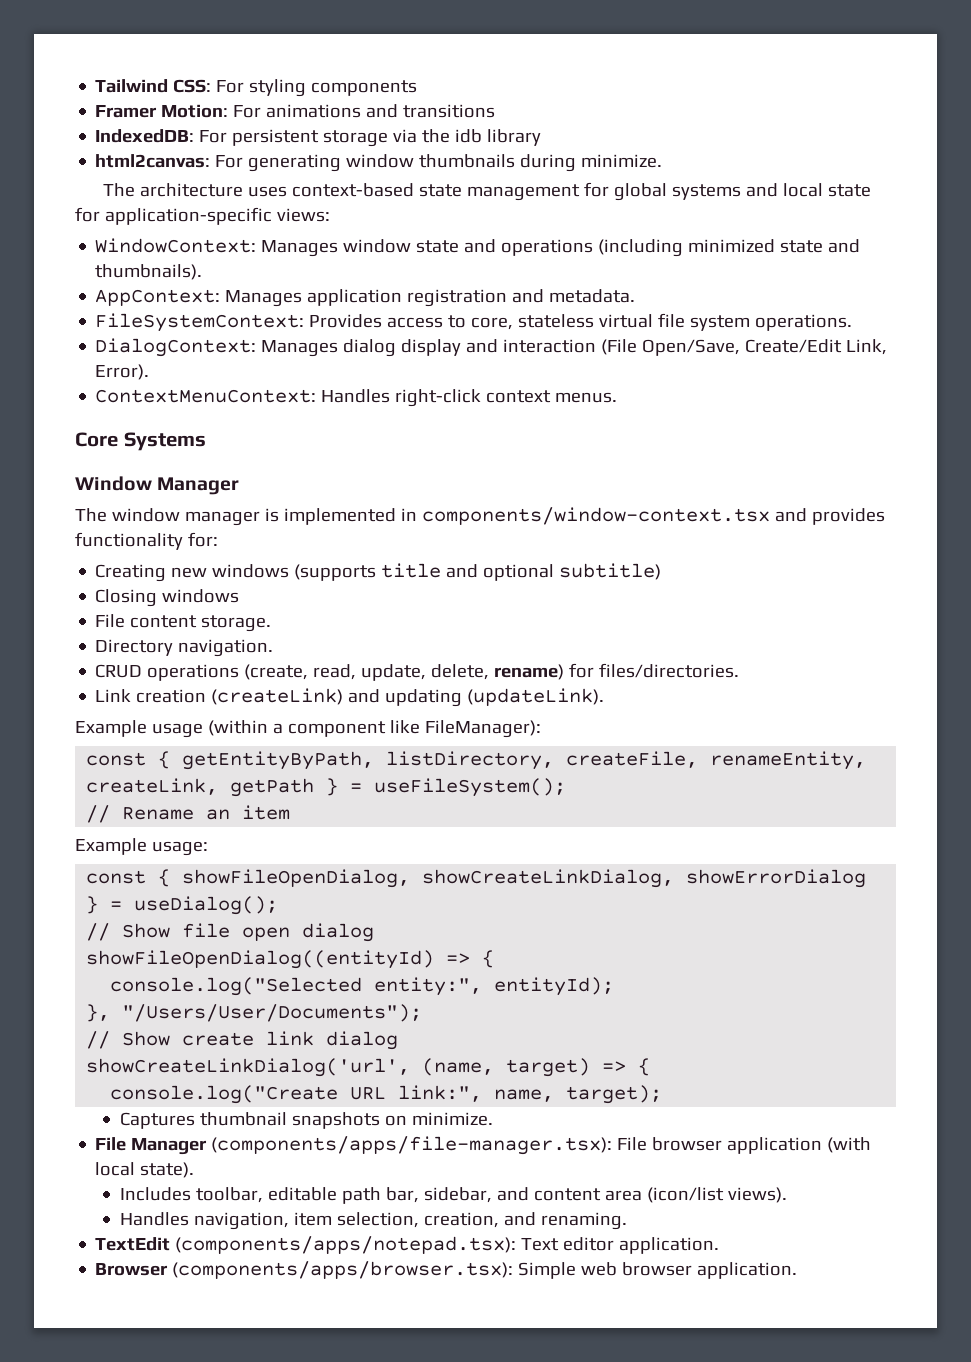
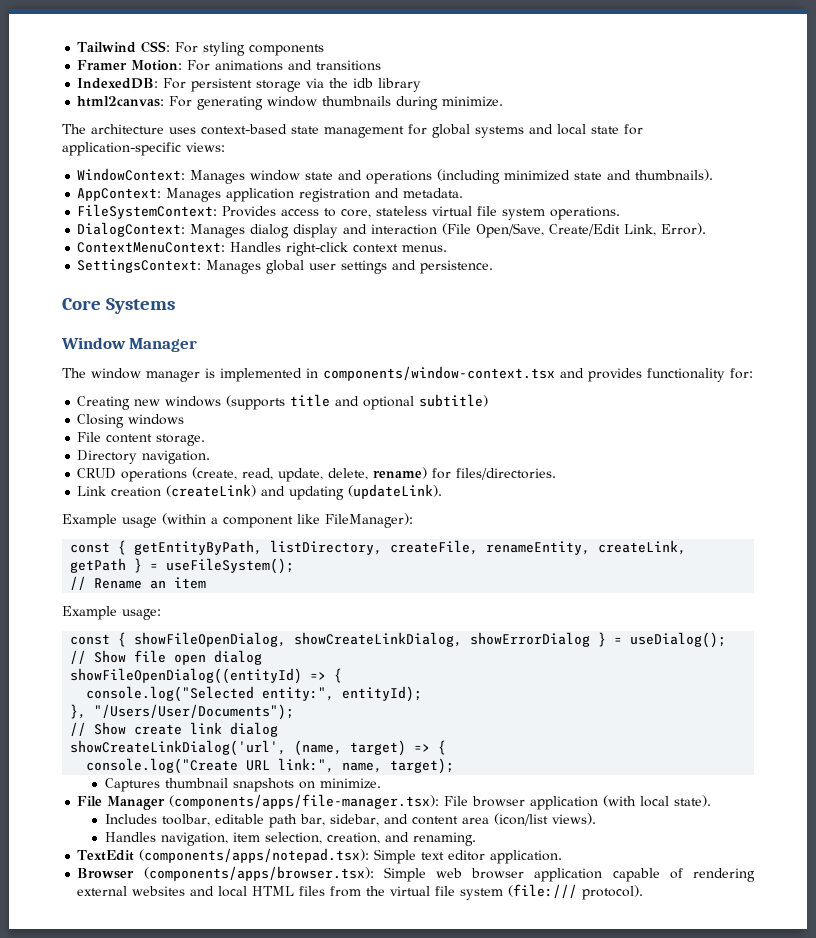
+ SettingsContext: Manages global user settings and persistence.
- TextEdit (components/apps/notepad.tsx): Text editor application.
+ TextEdit (components/apps/notepad.tsx): Simple text editor application.
- Browser (components/apps/browser.tsx): Simple web browser application.
+ Browser (components/apps/browser.tsx): Simple web browser application capable of rendering external websites and local HTML files from the virtual file system (file:/// protocol).

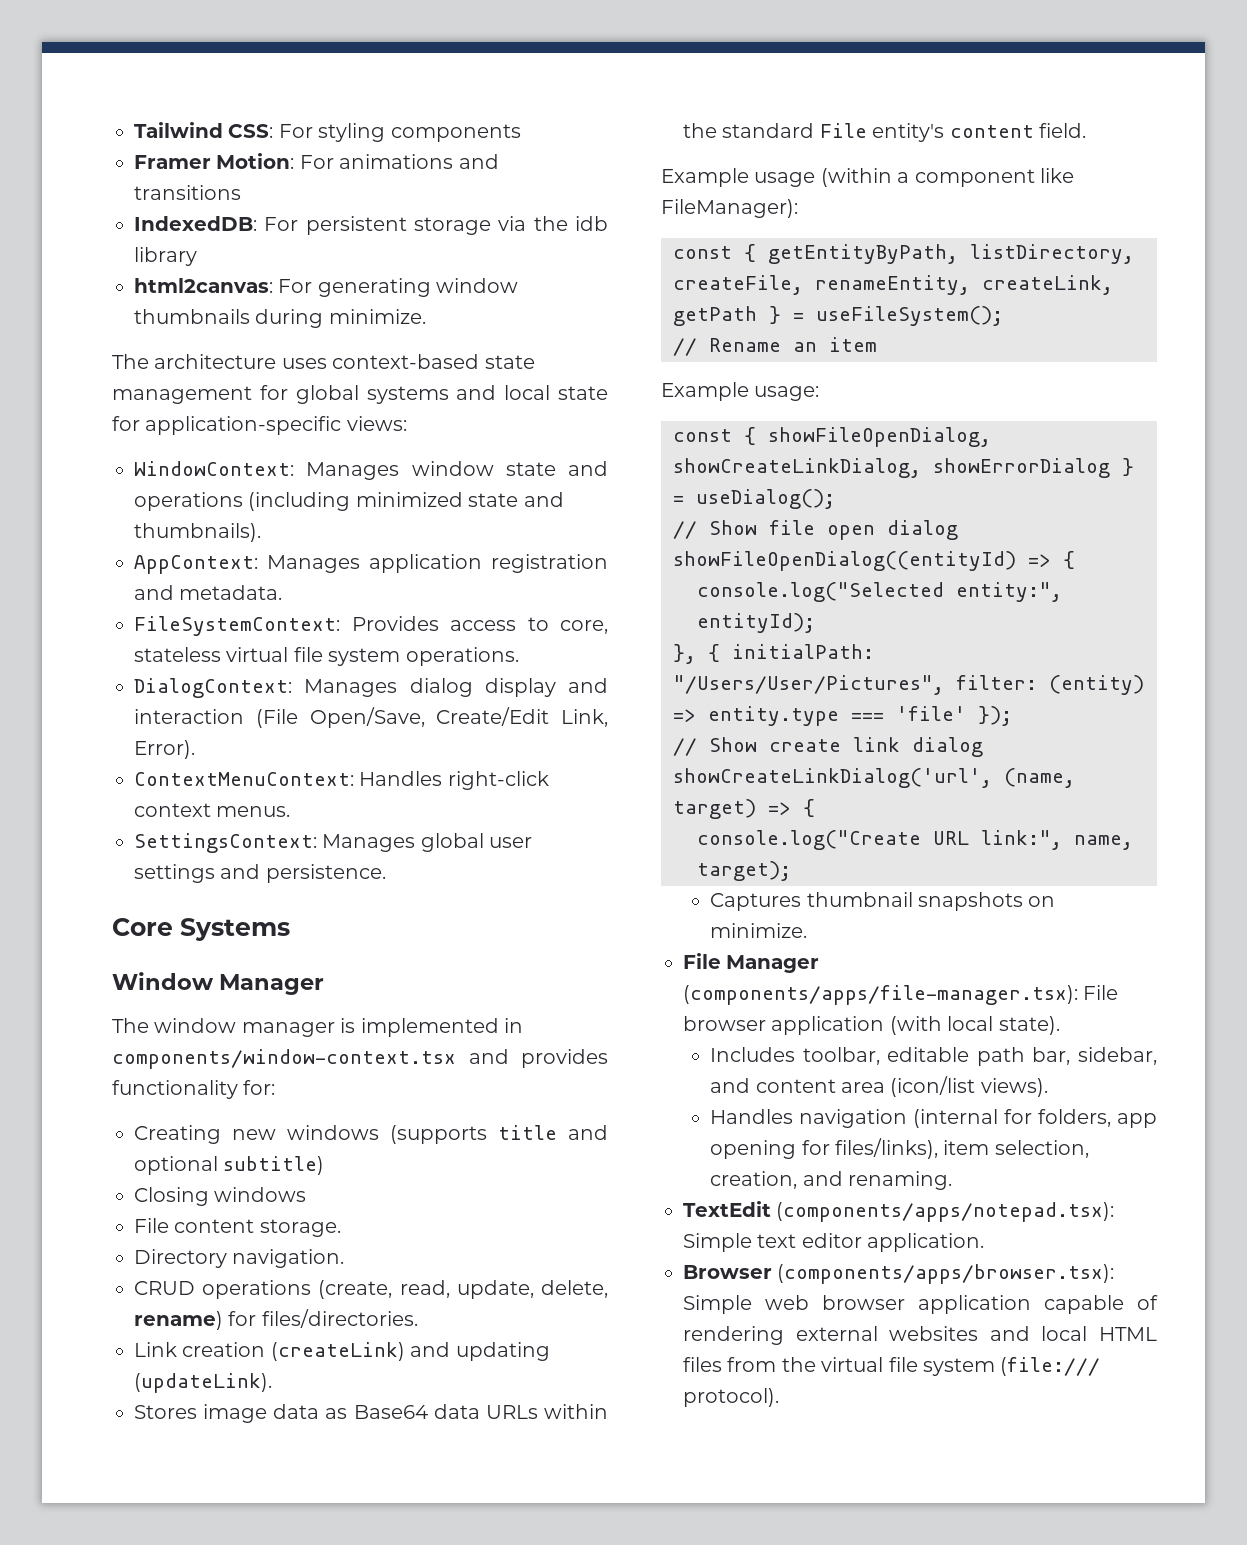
+ Stores image data as Base64 data URLs within the standard File entity's content field.
- }, "/Users/User/Documents");
+ }, { initialPath: "/Users/User/Pictures", filter: (entity) => entity.type === 'file' });
- Handles navigation, item selection, creation, and renaming.
+ Handles navigation (internal for folders, app opening for files/links), item selection, creation, and renaming.

